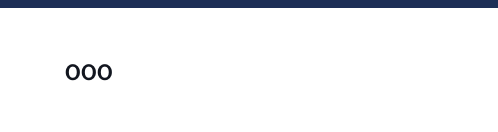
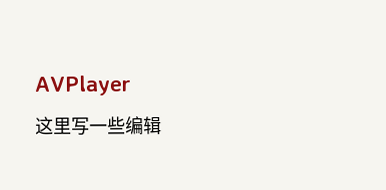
- OOO
+ AVPlayer
+ 这里写一些编辑

